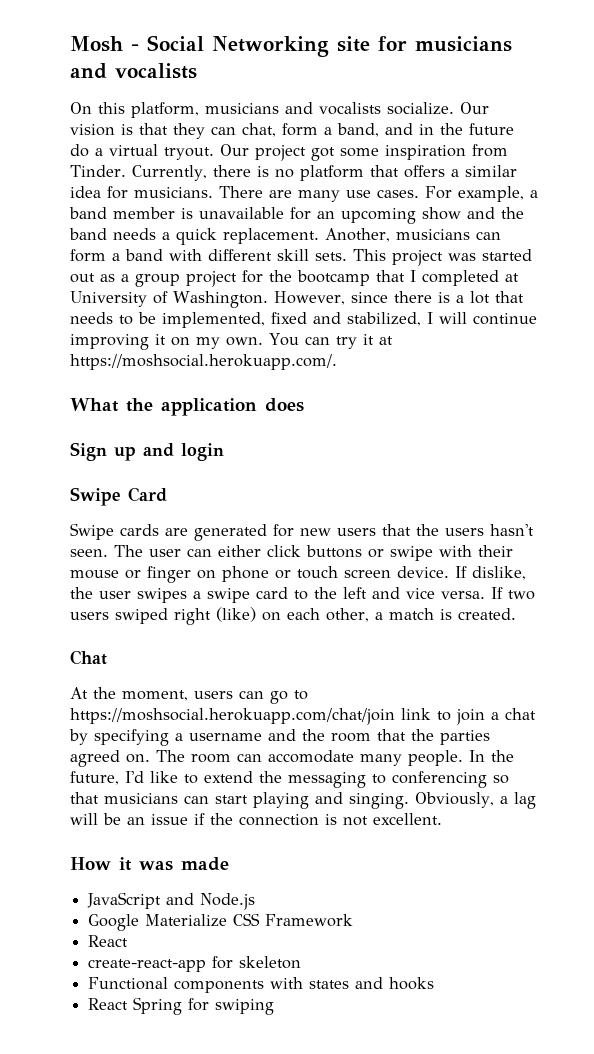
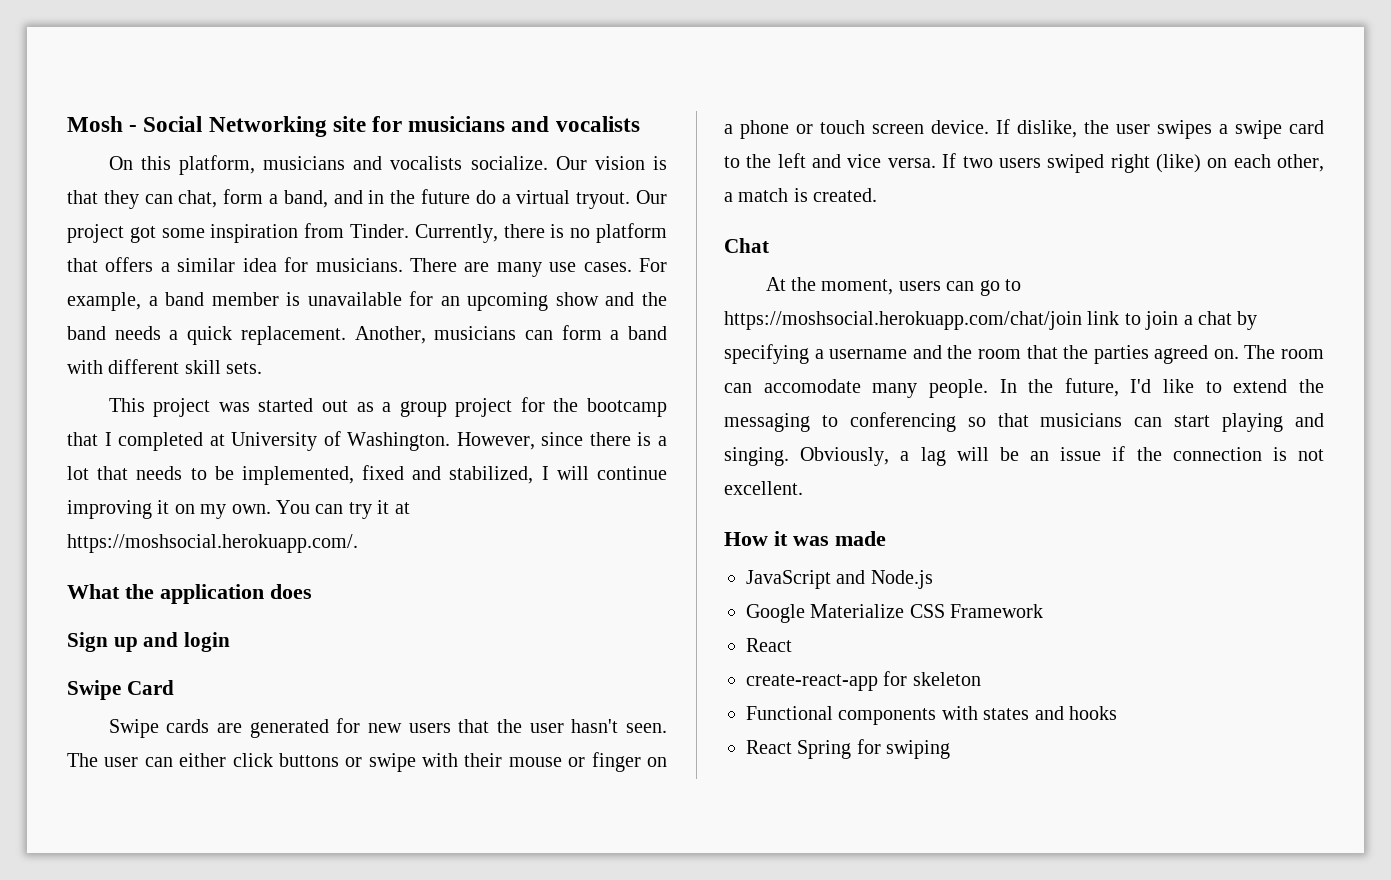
- Another, musicians can form a band with different skill sets. This project was started out as a group project for the bootcamp that I completed at University of Washington.
+ Another, musicians can form a band with different skill sets.
+ This project was started out as a group project for the bootcamp that I completed at University of Washington.
- Swipe cards are generated for new users that the users hasn't seen.
+ Swipe cards are generated for new users that the user hasn't seen.
- The user can either click buttons or swipe with their mouse or finger on phone or touch screen device.
+ The user can either click buttons or swipe with their mouse or finger on a phone or touch screen device.

